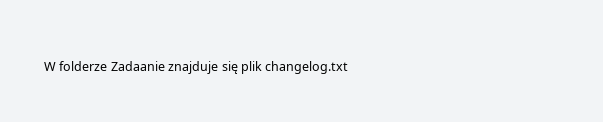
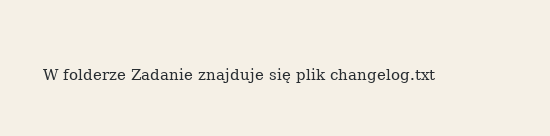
- W folderze Zadaanie znajduje się plik changelog.txt
+ W folderze Zadanie znajduje się plik changelog.txt

